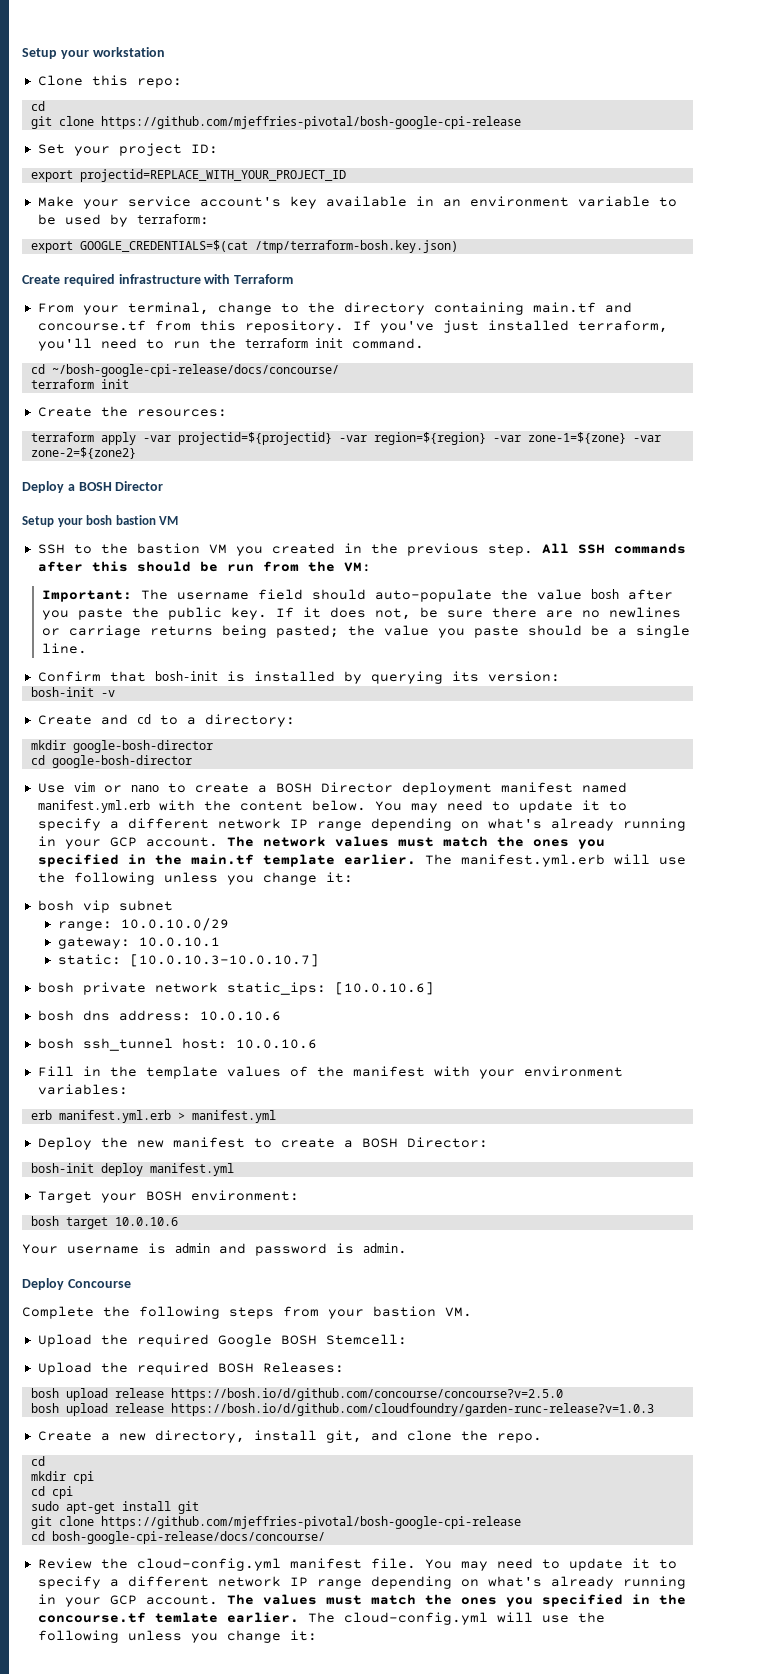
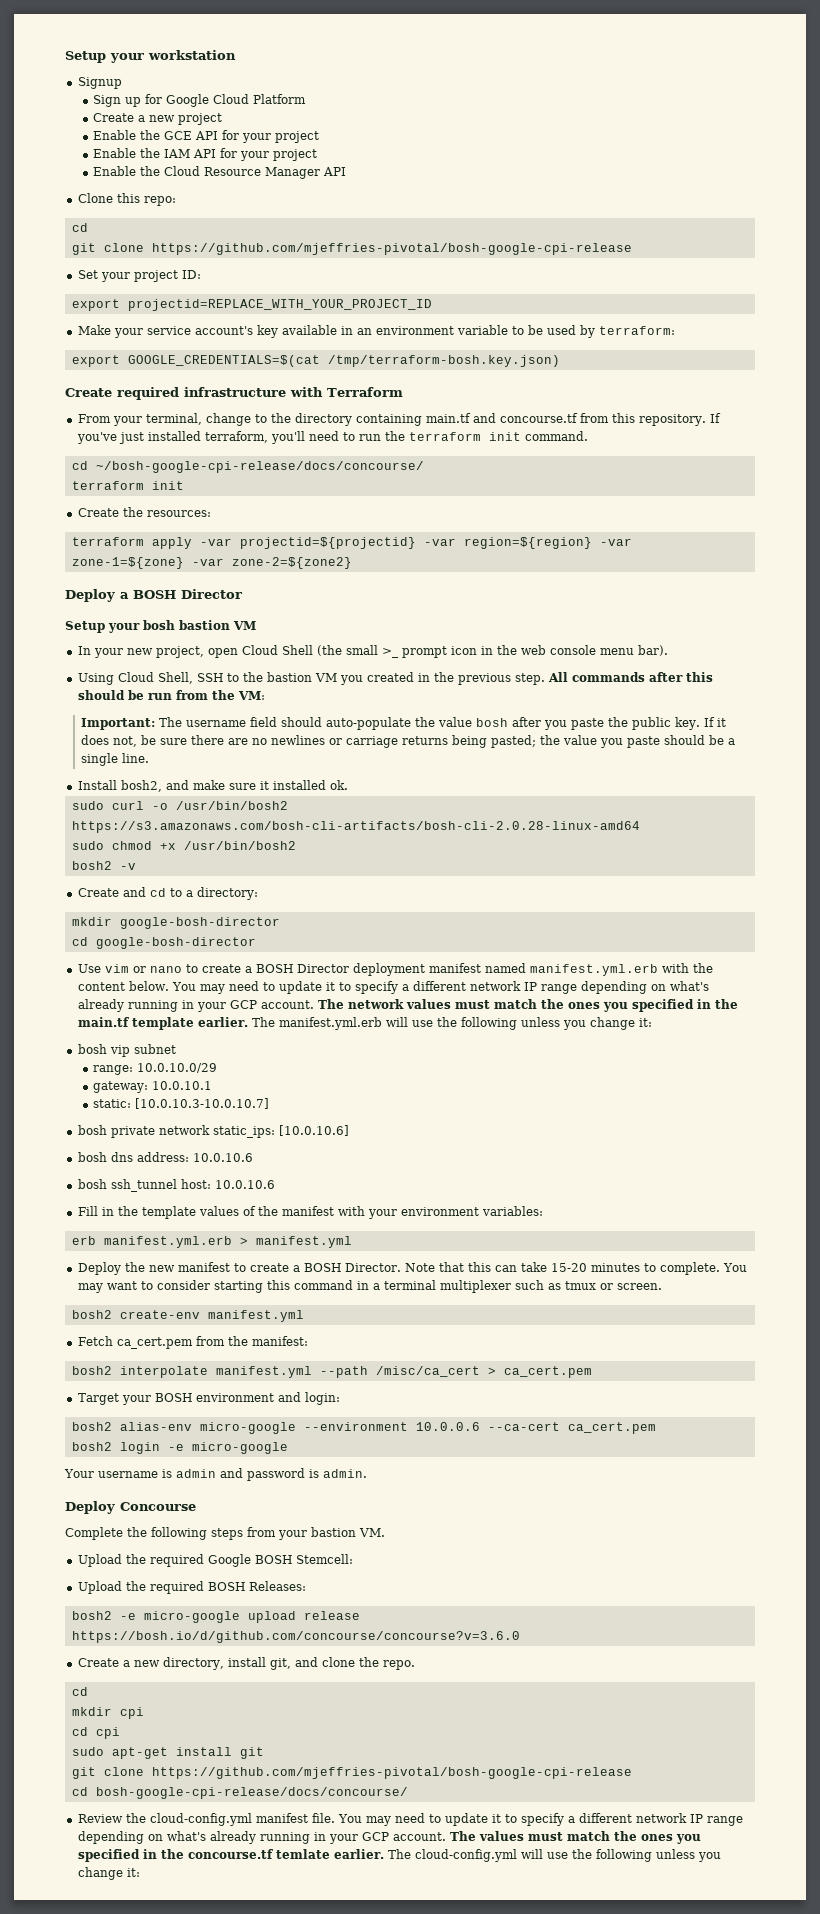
+ Signup
+ Sign up for Google Cloud Platform
+ Create a new project
+ Enable the GCE API for your project
+ Enable the IAM API for your project
+ Enable the Cloud Resource Manager API
- SSH to the bastion VM you created in the previous step.
+ In your new project, open Cloud Shell (the small >_ prompt icon in the web console menu bar).
+ Using Cloud Shell, SSH to the bastion VM you created in the previous step.
- All SSH commands after this should be run from the VM:
+ All commands after this should be run from the VM:
- Confirm that bosh-init is installed by querying its version:
- bosh-init -v
+ Install bosh2, and make sure it installed ok.
+ sudo curl -o /usr/bin/bosh2 https://s3.amazonaws.com/bosh-cli-artifacts/bosh-cli-2.0.28-linux-amd64
+ sudo chmod +x /usr/bin/bosh2
+ bosh2 -v
- Deploy the new manifest to create a BOSH Director:
- bosh-init deploy manifest.yml
- Target your BOSH environment:
- bosh target 10.0.10.6
+ Deploy the new manifest to create a BOSH Director. Note that this can take 15-20 minutes to complete. You may want to consider starting this command in a terminal multiplexer such as tmux or screen.
+ bosh2 create-env manifest.yml
+ Fetch ca_cert.pem from the manifest:
+ bosh2 interpolate manifest.yml --path /misc/ca_cert > ca_cert.pem
+ Target your BOSH environment and login:
+ bosh2 alias-env micro-google --environment 10.0.0.6 --ca-cert ca_cert.pem
+ bosh2 login -e micro-google
- bosh upload release https://bosh.io/d/github.com/concourse/concourse?v=2.5.0
- bosh upload release https://bosh.io/d/github.com/cloudfoundry/garden-runc-release?v=1.0.3
+ bosh2 -e micro-google upload release https://bosh.io/d/github.com/concourse/concourse?v=3.6.0

